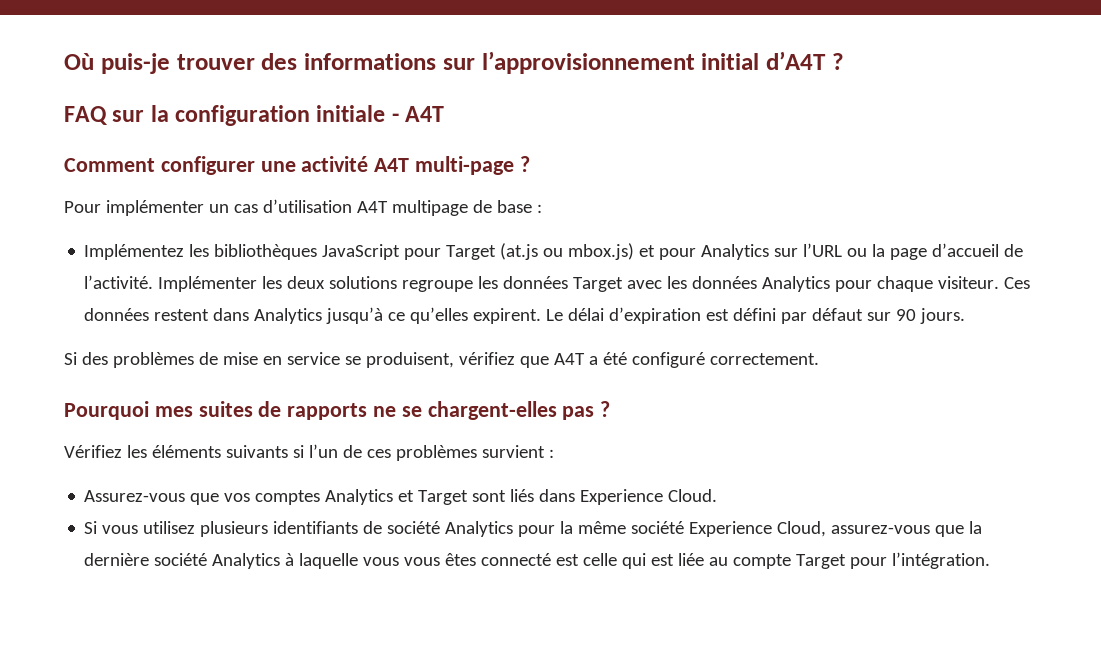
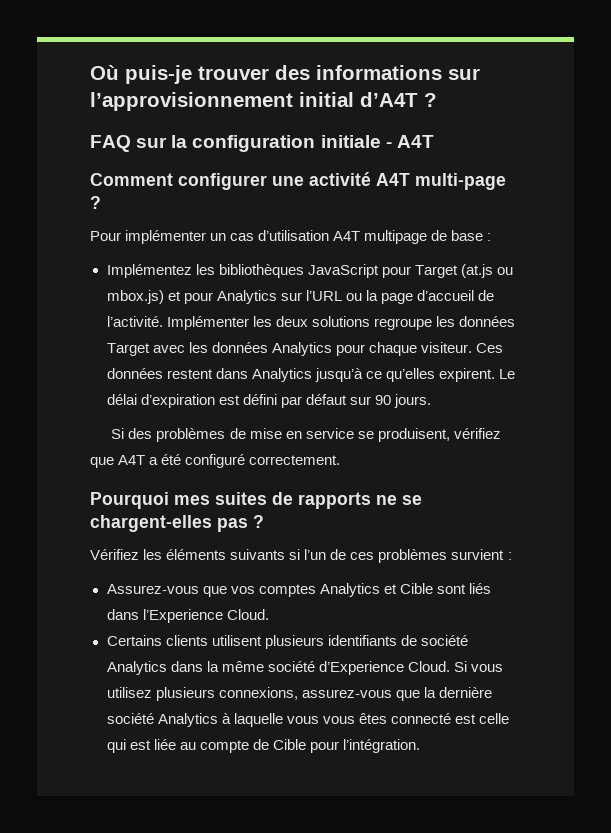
- Assurez-vous que vos comptes Analytics et Target sont liés dans Experience Cloud.
+ Assurez-vous que vos comptes Analytics et Cible sont liés dans l’Experience Cloud.
- Si vous utilisez plusieurs identifiants de société Analytics pour la même société Experience Cloud, assurez-vous que la dernière société Analytics à laquelle vous vous êtes connecté est celle qui est liée au compte Target pour l’intégration.
+ Certains clients utilisent plusieurs identifiants de société Analytics dans la même société d’Experience Cloud. Si vous utilisez plusieurs connexions, assurez-vous que la dernière société Analytics à laquelle vous vous êtes connecté est celle qui est liée au compte de Cible pour l’intégration.

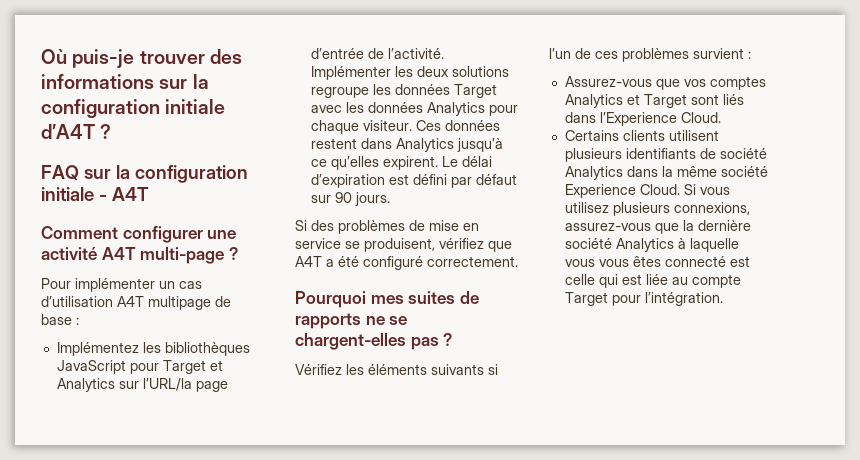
- Où puis-je trouver des informations sur l’approvisionnement initial d’A4T ?
+ Où puis-je trouver des informations sur la configuration initiale d’A4T ?
- Implémentez les bibliothèques JavaScript pour Target (at.js ou mbox.js) et pour Analytics sur l’URL ou la page d’accueil de l’activité.
+ Implémentez les bibliothèques JavaScript pour Target et Analytics sur l’URL/la page d’entrée de l’activité.
- Assurez-vous que vos comptes Analytics et Cible sont liés dans l’Experience Cloud.
+ Assurez-vous que vos comptes Analytics et Target sont liés dans l’Experience Cloud.
- Certains clients utilisent plusieurs identifiants de société Analytics dans la même société d’Experience Cloud.
+ Certains clients utilisent plusieurs identifiants de société Analytics dans la même société Experience Cloud.
- Si vous utilisez plusieurs connexions, assurez-vous que la dernière société Analytics à laquelle vous vous êtes connecté est celle qui est liée au compte de Cible pour l’intégration.
+ Si vous utilisez plusieurs connexions, assurez-vous que la dernière société Analytics à laquelle vous vous êtes connecté est celle qui est liée au compte Target pour l’intégration.

